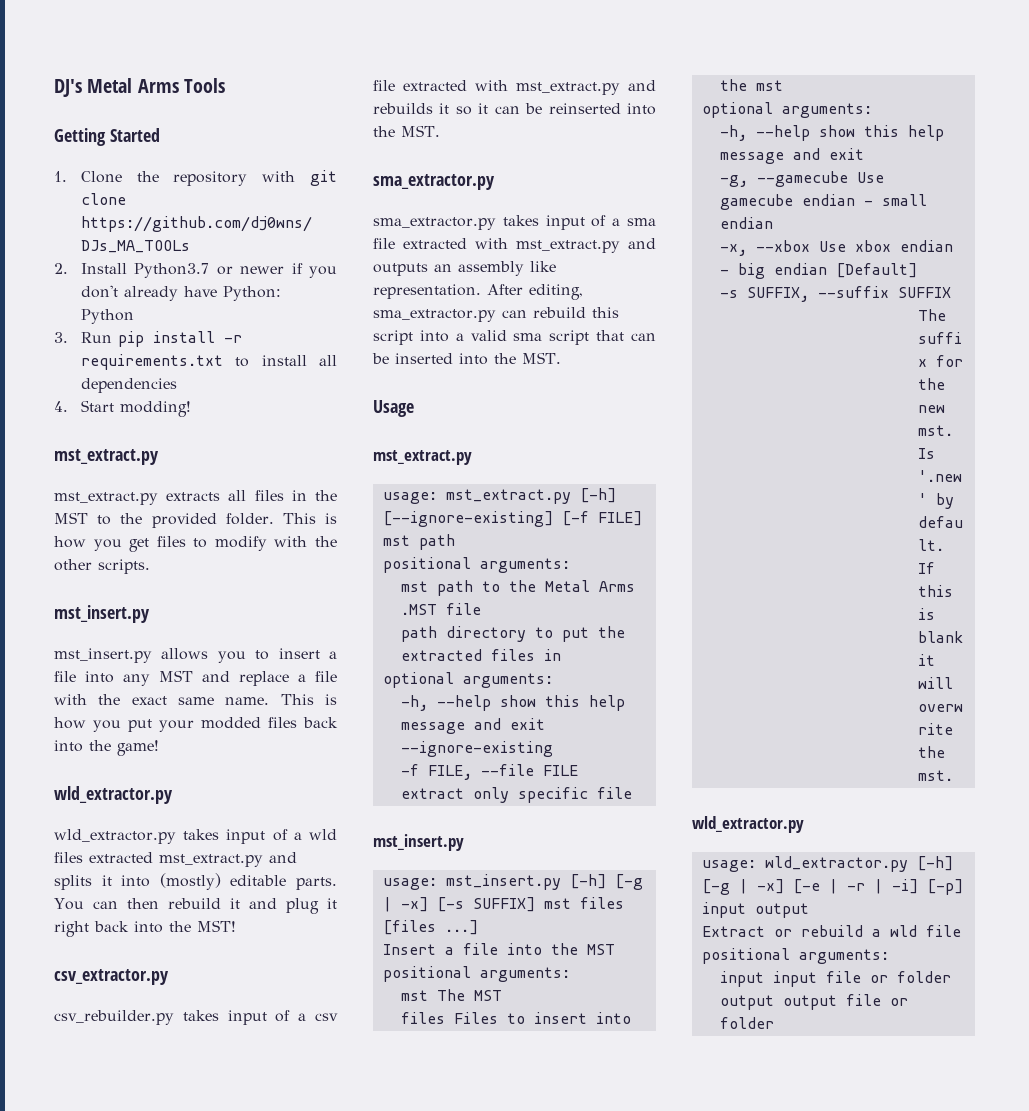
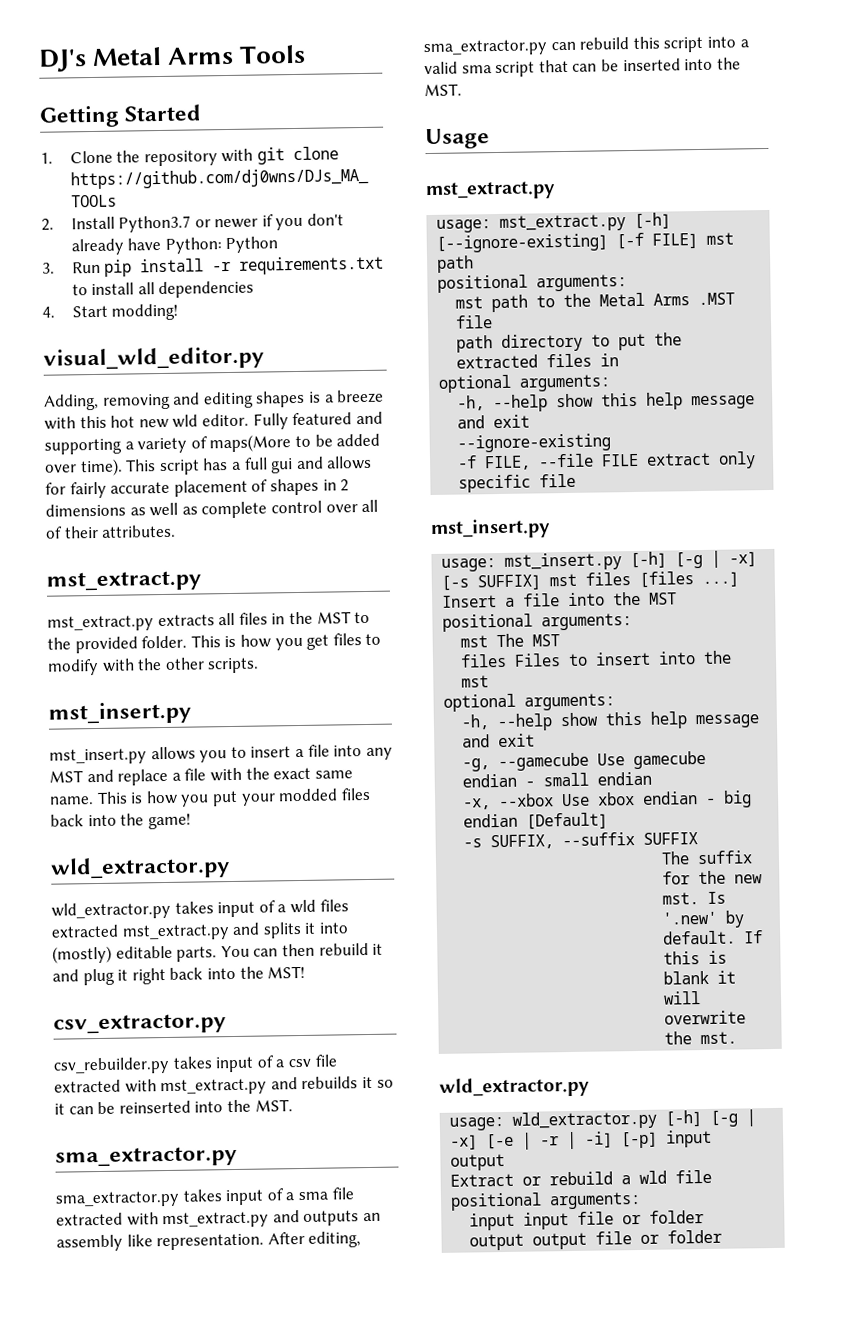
+ visual_wld_editor.py
+ Adding, removing and editing shapes is a breeze with this hot new wld editor. Fully featured and supporting a variety of maps(More to be added over time). This script has a full gui and allows for fairly accurate placement of shapes in 2 dimensions as well as complete control over all of their attributes.

